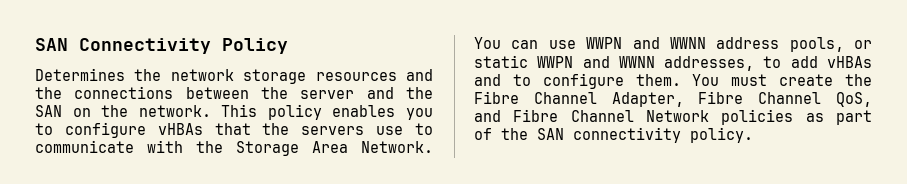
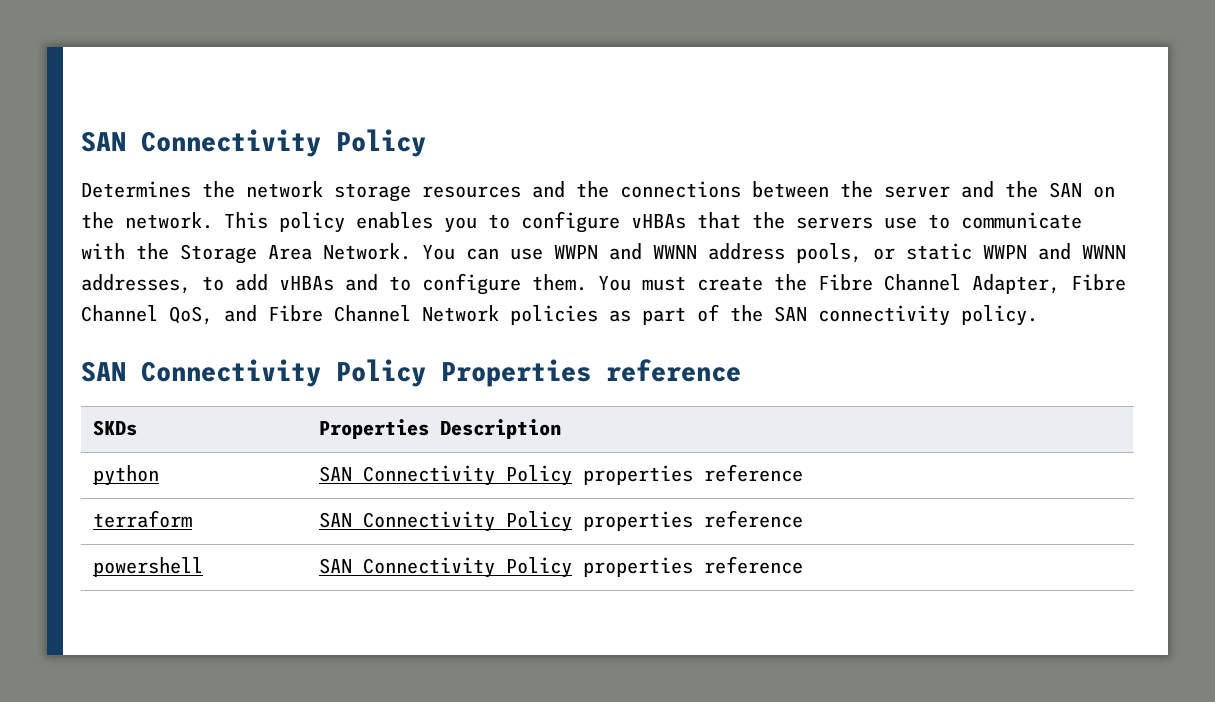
+ SAN Connectivity Policy Properties reference
+ SKDs | Properties Description
+ python | SAN Connectivity Policy properties reference
+ terraform | SAN Connectivity Policy properties reference
+ powershell | SAN Connectivity Policy properties reference

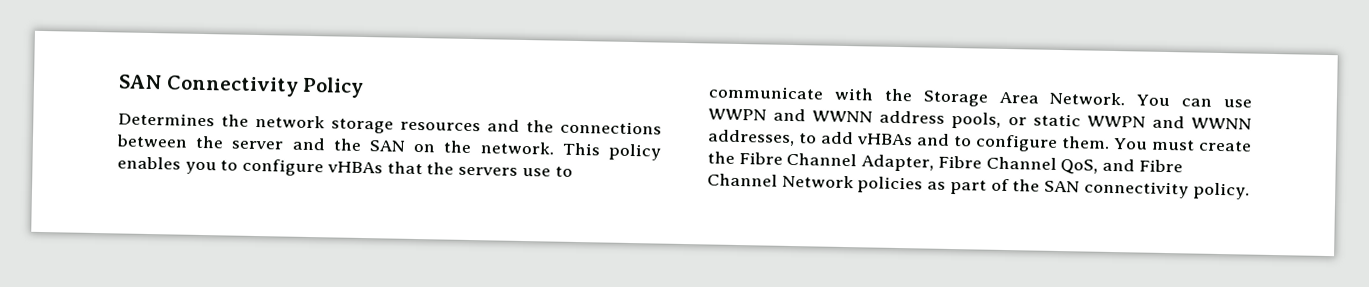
- SAN Connectivity Policy Properties reference
- SKDs | Properties Description
- python | SAN Connectivity Policy properties reference
- terraform | SAN Connectivity Policy properties reference
- powershell | SAN Connectivity Policy properties reference

